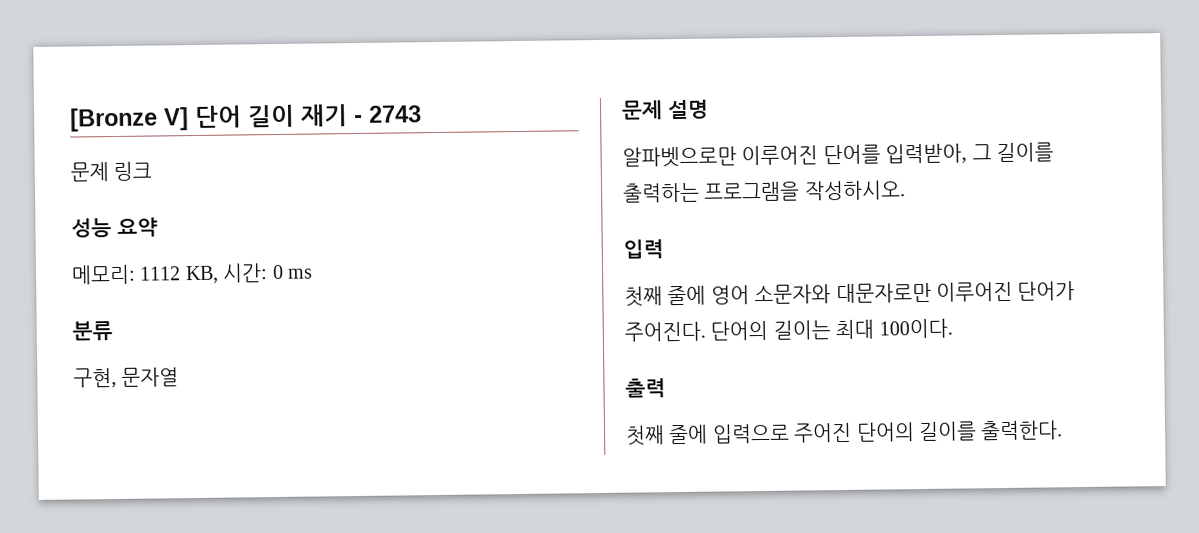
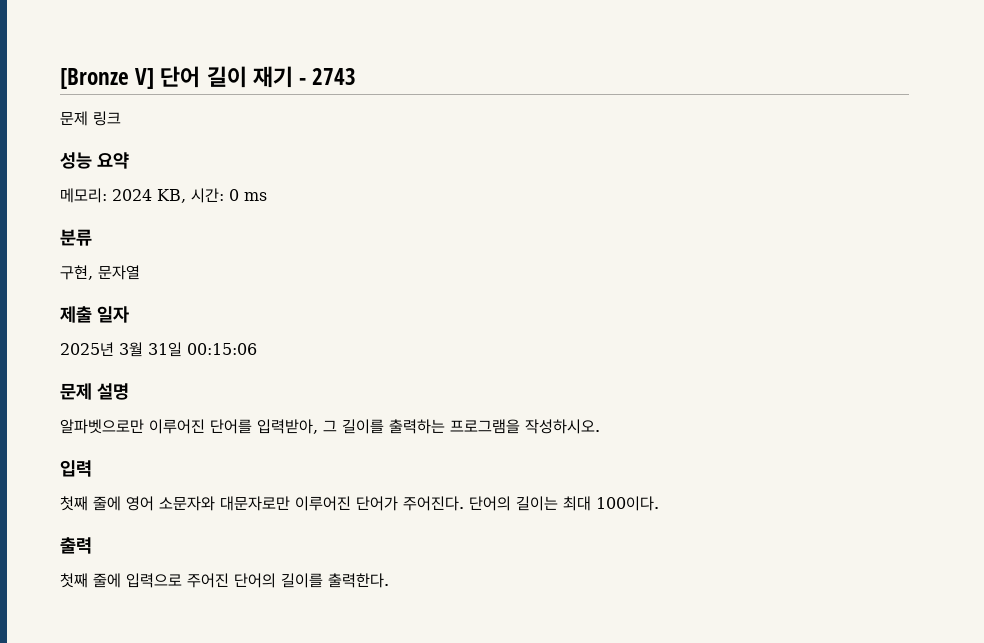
- 메모리: 1112 KB, 시간: 0 ms
+ 메모리: 2024 KB, 시간: 0 ms
+ 제출 일자
+ 2025년 3월 31일 00:15:06

